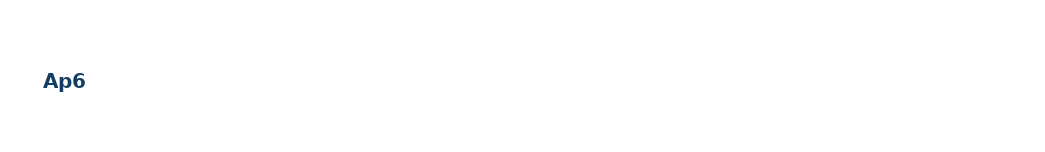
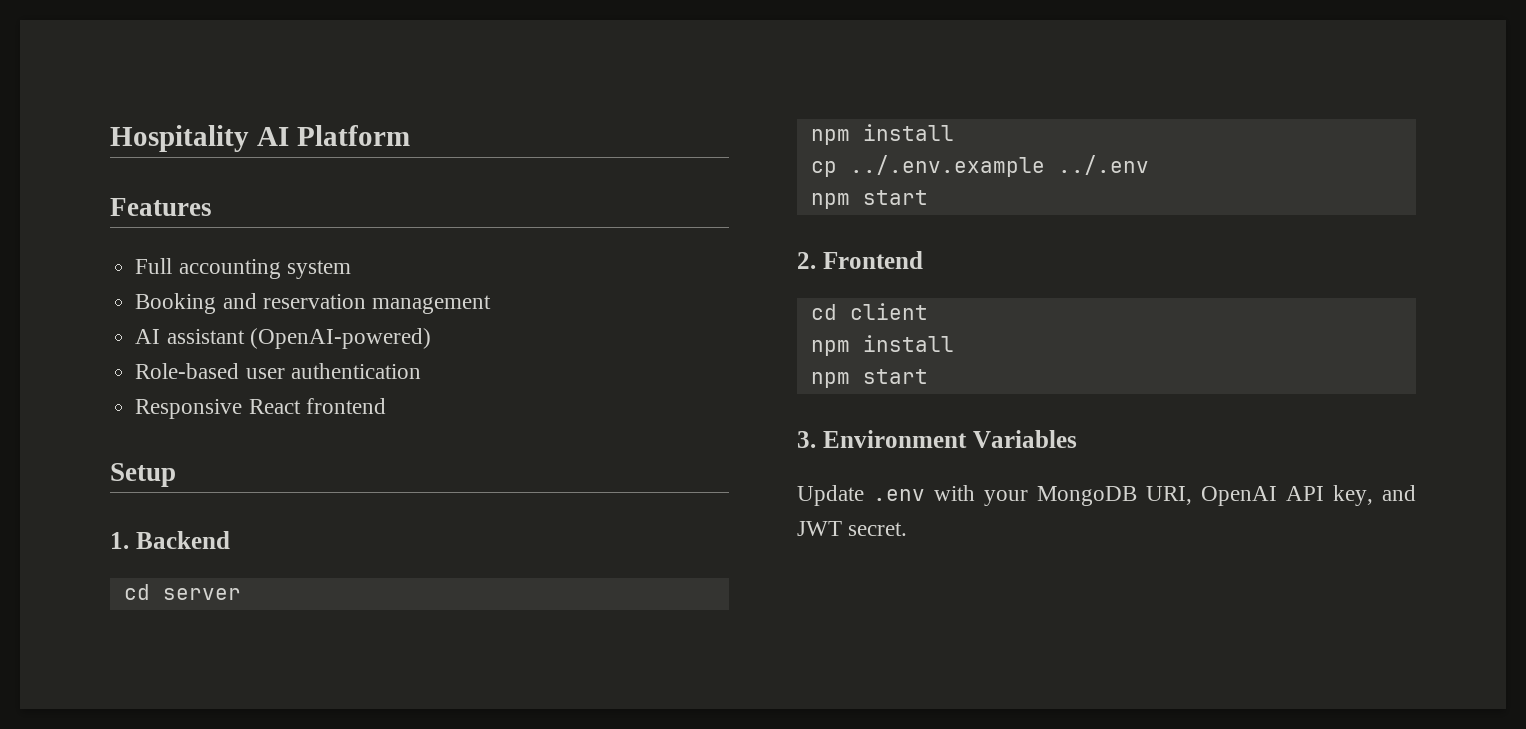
- Ap6
+ Hospitality AI Platform
+ Features
+ Full accounting system
+ Booking and reservation management
+ AI assistant (OpenAI-powered)
+ Role-based user authentication
+ Responsive React frontend
+ Setup
+ 1. Backend
+ cd server
+ npm install
+ cp ../.env.example ../.env
+ npm start
+ 2. Frontend
+ cd client
+ npm install
+ npm start
+ 3. Environment Variables
+ Update .env with your MongoDB URI, OpenAI API key, and JWT secret.

